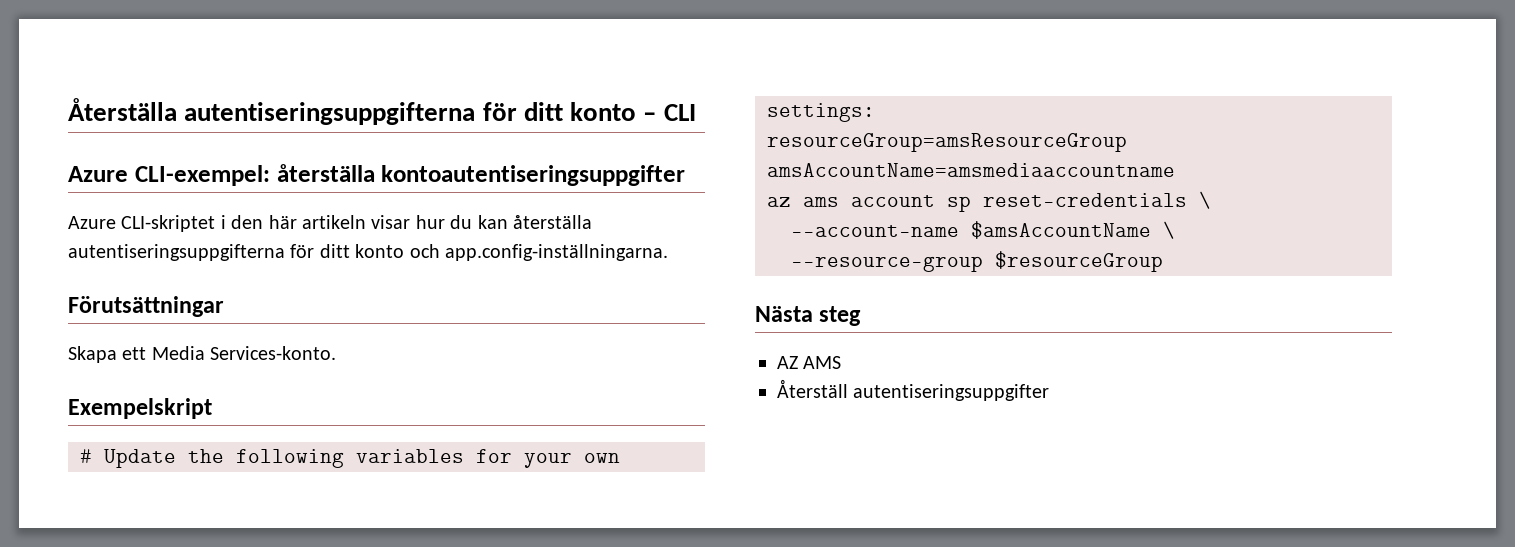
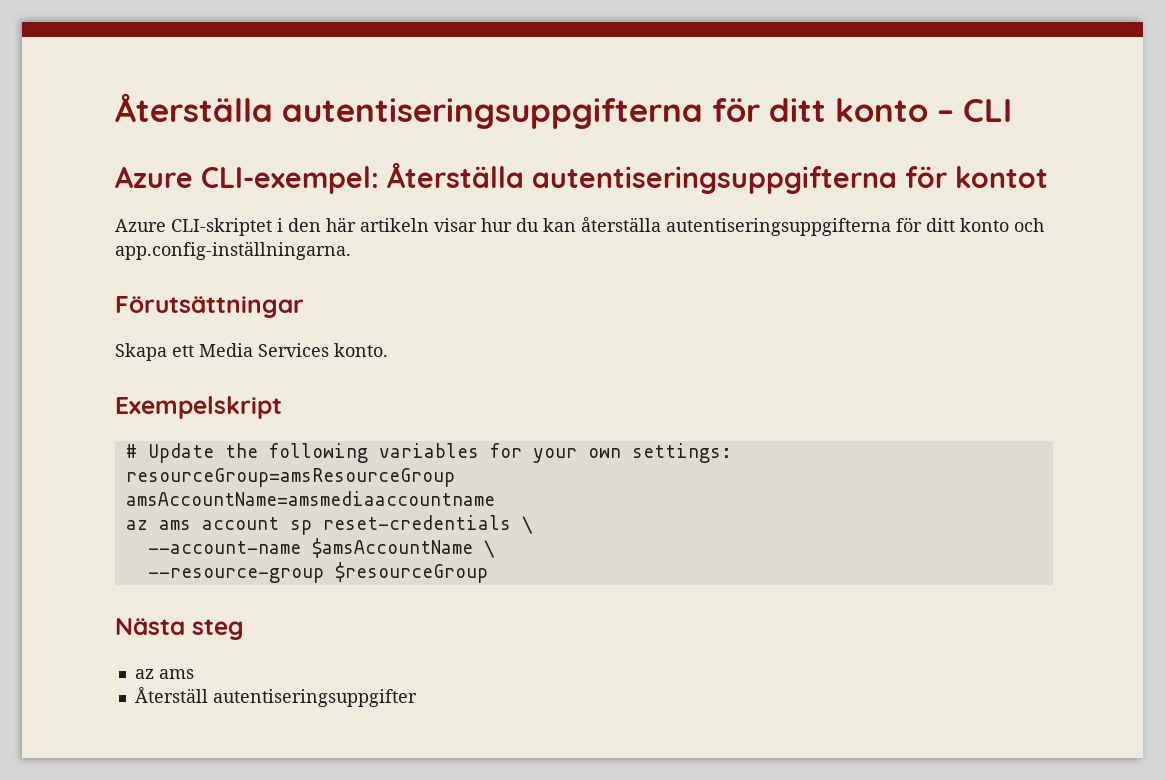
- Azure CLI-exempel: återställa kontoautentiseringsuppgifter
+ Azure CLI-exempel: Återställa autentiseringsuppgifterna för kontot
- Skapa ett Media Services-konto.
+ Skapa ett Media Services konto.
  Nästa steg
- AZ AMS
+ az ams

